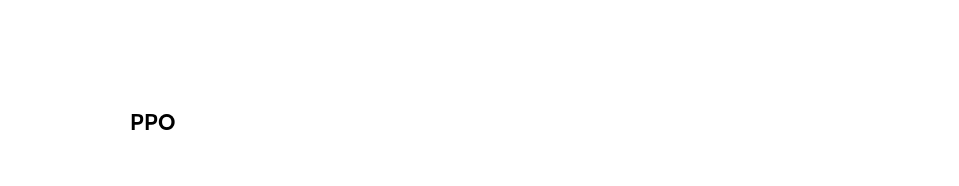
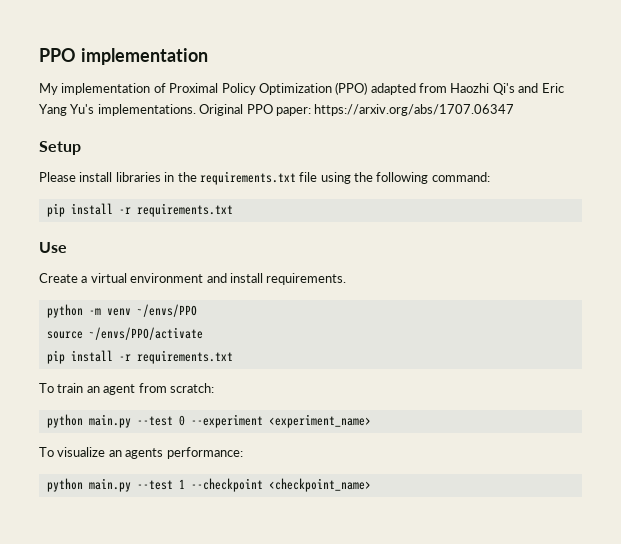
- PPO
+ PPO implementation
+ My implementation of Proximal Policy Optimization (PPO) adapted from Haozhi Qi's and Eric Yang Yu's implementations. Original PPO paper: https://arxiv.org/abs/1707.06347
+ Setup
+ Please install libraries in the requirements.txt file using the following command:
+ pip install -r requirements.txt
+ Use
+ Create a virtual environment and install requirements.
+ python -m venv ~/envs/PPO
+ source ~/envs/PPO/activate
+ pip install -r requirements.txt
+ To train an agent from scratch:
+ python main.py --test 0 --experiment <experiment_name>
+ To visualize an agents performance:
+ python main.py --test 1 --checkpoint <checkpoint_name>

